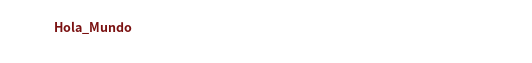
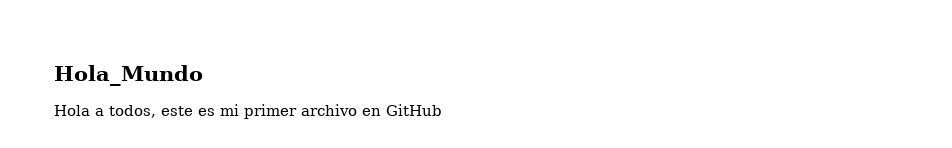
+ Hola a todos, este es mi primer archivo en GitHub

